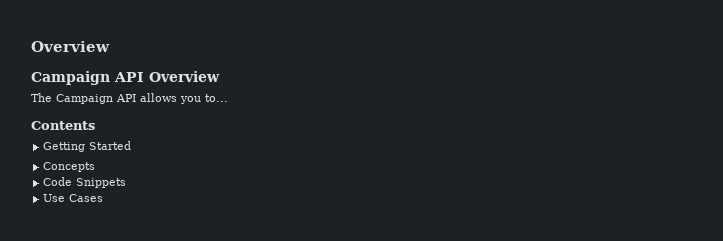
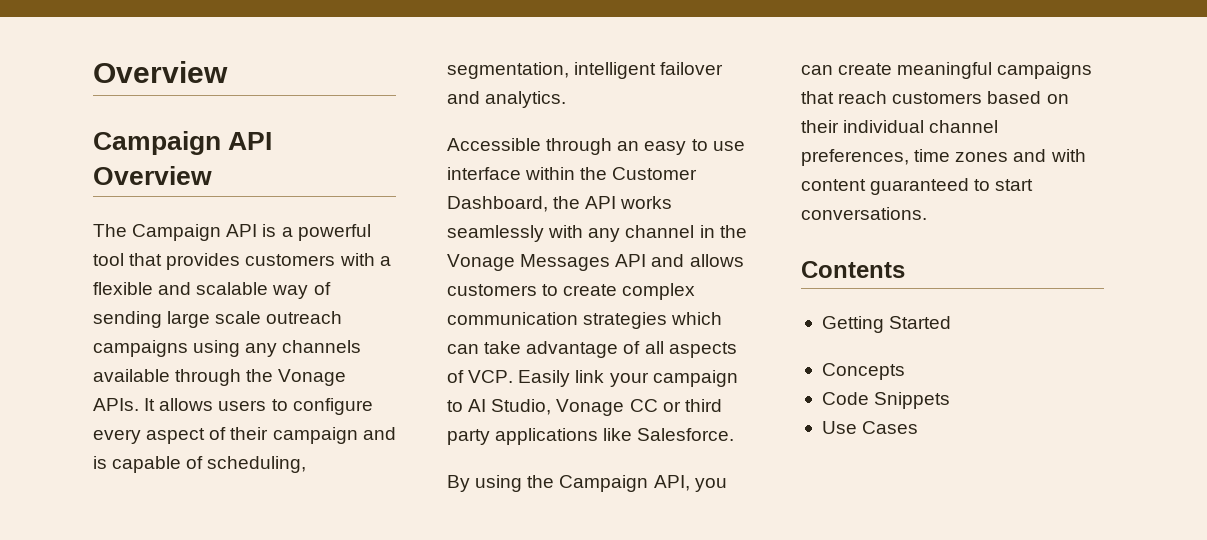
- The Campaign API allows you to...
+ The Campaign API is a powerful tool that provides customers with a flexible and scalable way of sending large scale outreach campaigns using any channels available through the Vonage APIs. It allows users to configure every aspect of their campaign and is capable of scheduling, segmentation, intelligent failover and analytics.
+ Accessible through an easy to use interface within the Customer Dashboard, the API works seamlessly with any channel in the Vonage Messages API and allows customers to create complex communication strategies which can take advantage of all aspects of VCP. Easily link your campaign to AI Studio, Vonage CC or third party applications like Salesforce.
+ By using the Campaign API, you can create meaningful campaigns that reach customers based on their individual channel preferences, time zones and with content guaranteed to start conversations.

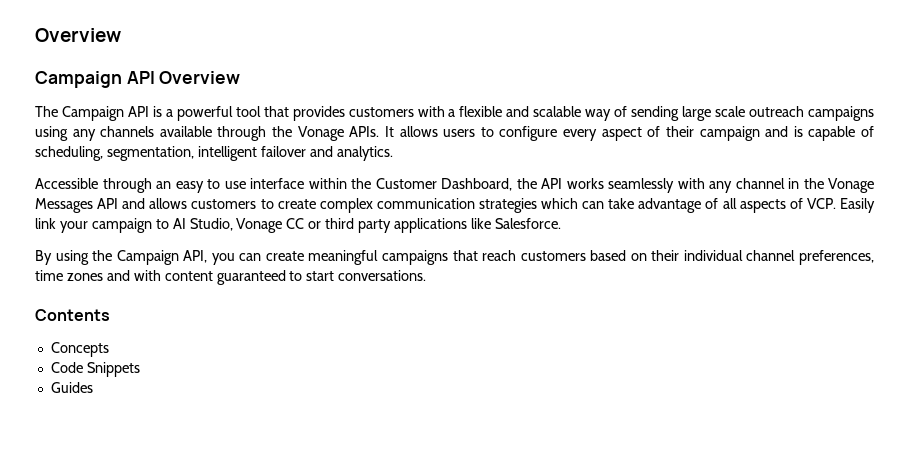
- Getting Started
- Use Cases
+ Guides

